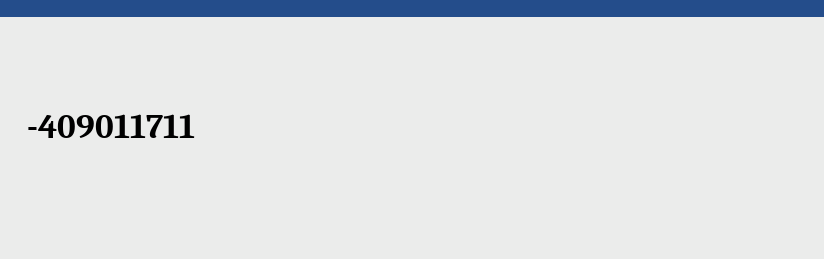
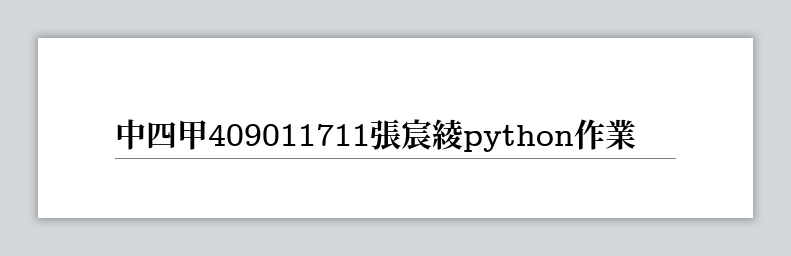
- -409011711
+ 中四甲409011711張宸綾python作業

